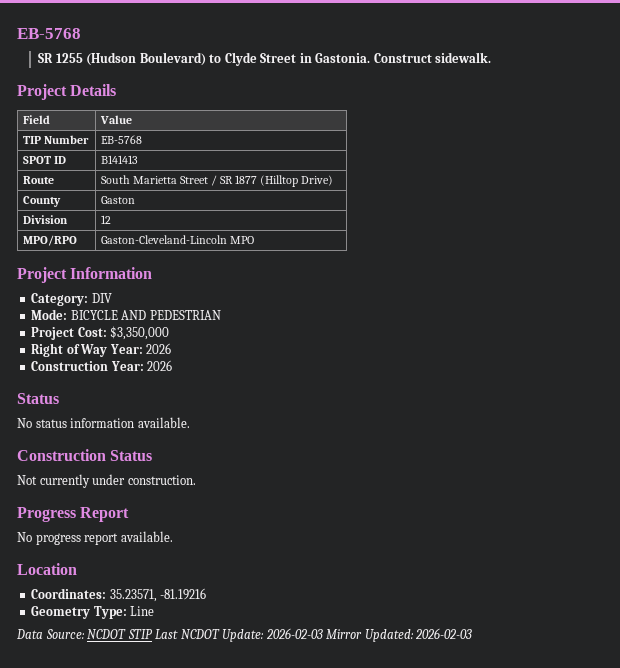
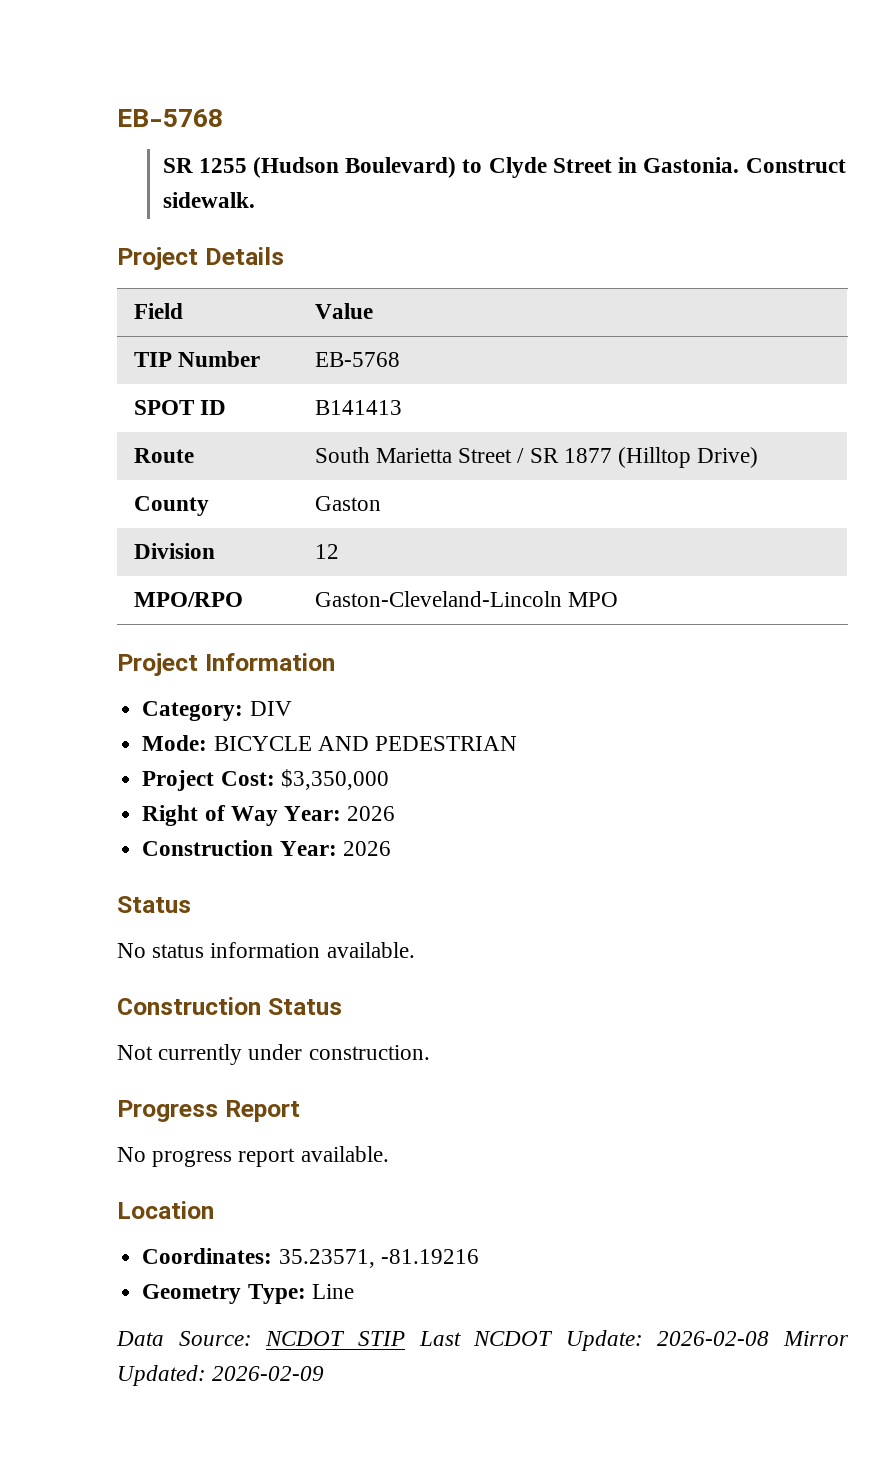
- Data Source: NCDOT STIP Last NCDOT Update: 2026-02-03 Mirror Updated: 2026-02-03
+ Data Source: NCDOT STIP Last NCDOT Update: 2026-02-08 Mirror Updated: 2026-02-09

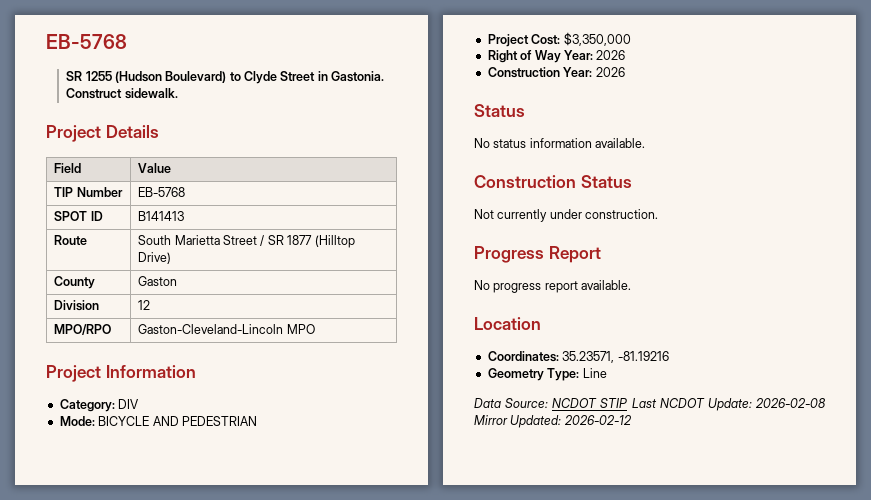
- Data Source: NCDOT STIP Last NCDOT Update: 2026-02-08 Mirror Updated: 2026-02-09
+ Data Source: NCDOT STIP Last NCDOT Update: 2026-02-08 Mirror Updated: 2026-02-12

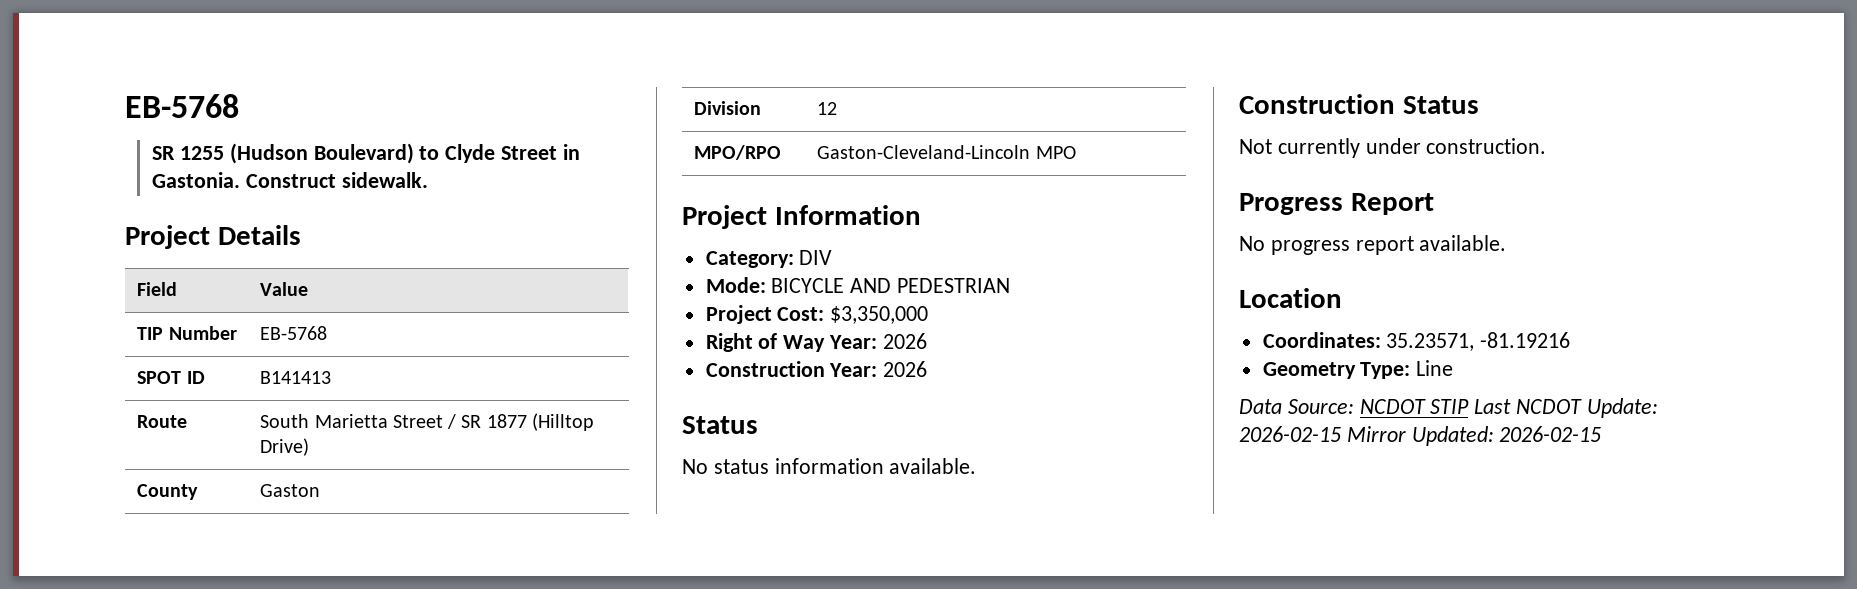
- Data Source: NCDOT STIP Last NCDOT Update: 2026-02-08 Mirror Updated: 2026-02-12
+ Data Source: NCDOT STIP Last NCDOT Update: 2026-02-15 Mirror Updated: 2026-02-15

